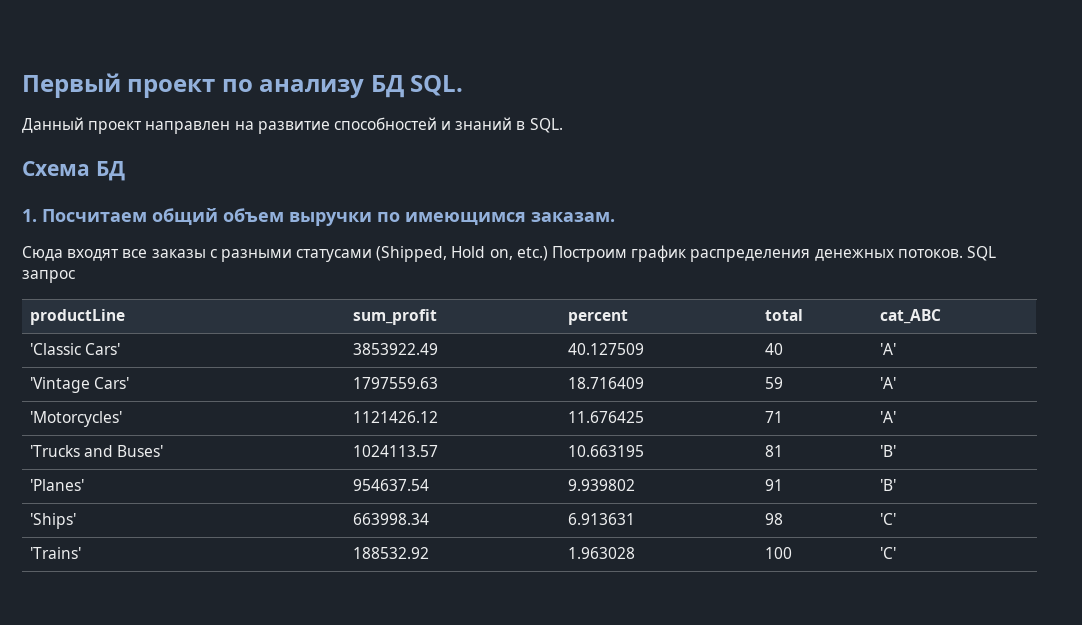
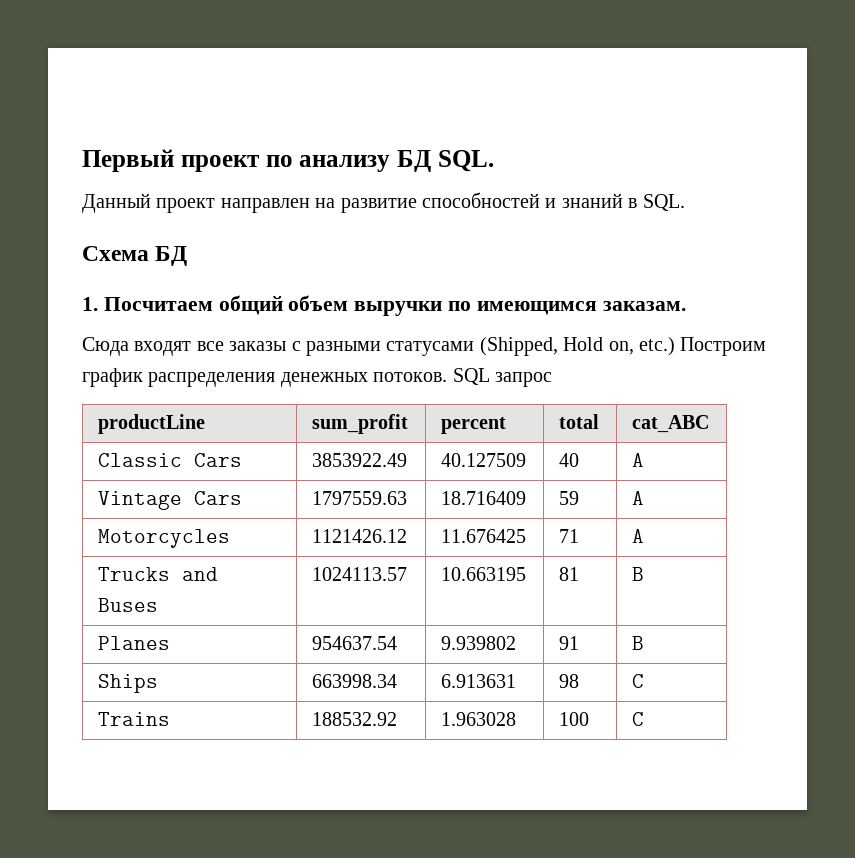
- 'Classic Cars' | 3853922.49 | 40.127509 | 40 | 'A'
- 'Vintage Cars' | 1797559.63 | 18.716409 | 59 | 'A'
- 'Motorcycles' | 1121426.12 | 11.676425 | 71 | 'A'
- 'Trucks and Buses' | 1024113.57 | 10.663195 | 81 | 'B'
- 'Planes' | 954637.54 | 9.939802 | 91 | 'B'
- 'Ships' | 663998.34 | 6.913631 | 98 | 'C'
- 'Trains' | 188532.92 | 1.963028 | 100 | 'C'
+ Classic Cars | 3853922.49 | 40.127509 | 40 | A
+ Vintage Cars | 1797559.63 | 18.716409 | 59 | A
+ Motorcycles | 1121426.12 | 11.676425 | 71 | A
+ Trucks and Buses | 1024113.57 | 10.663195 | 81 | B
+ Planes | 954637.54 | 9.939802 | 91 | B
+ Ships | 663998.34 | 6.913631 | 98 | C
+ Trains | 188532.92 | 1.963028 | 100 | C

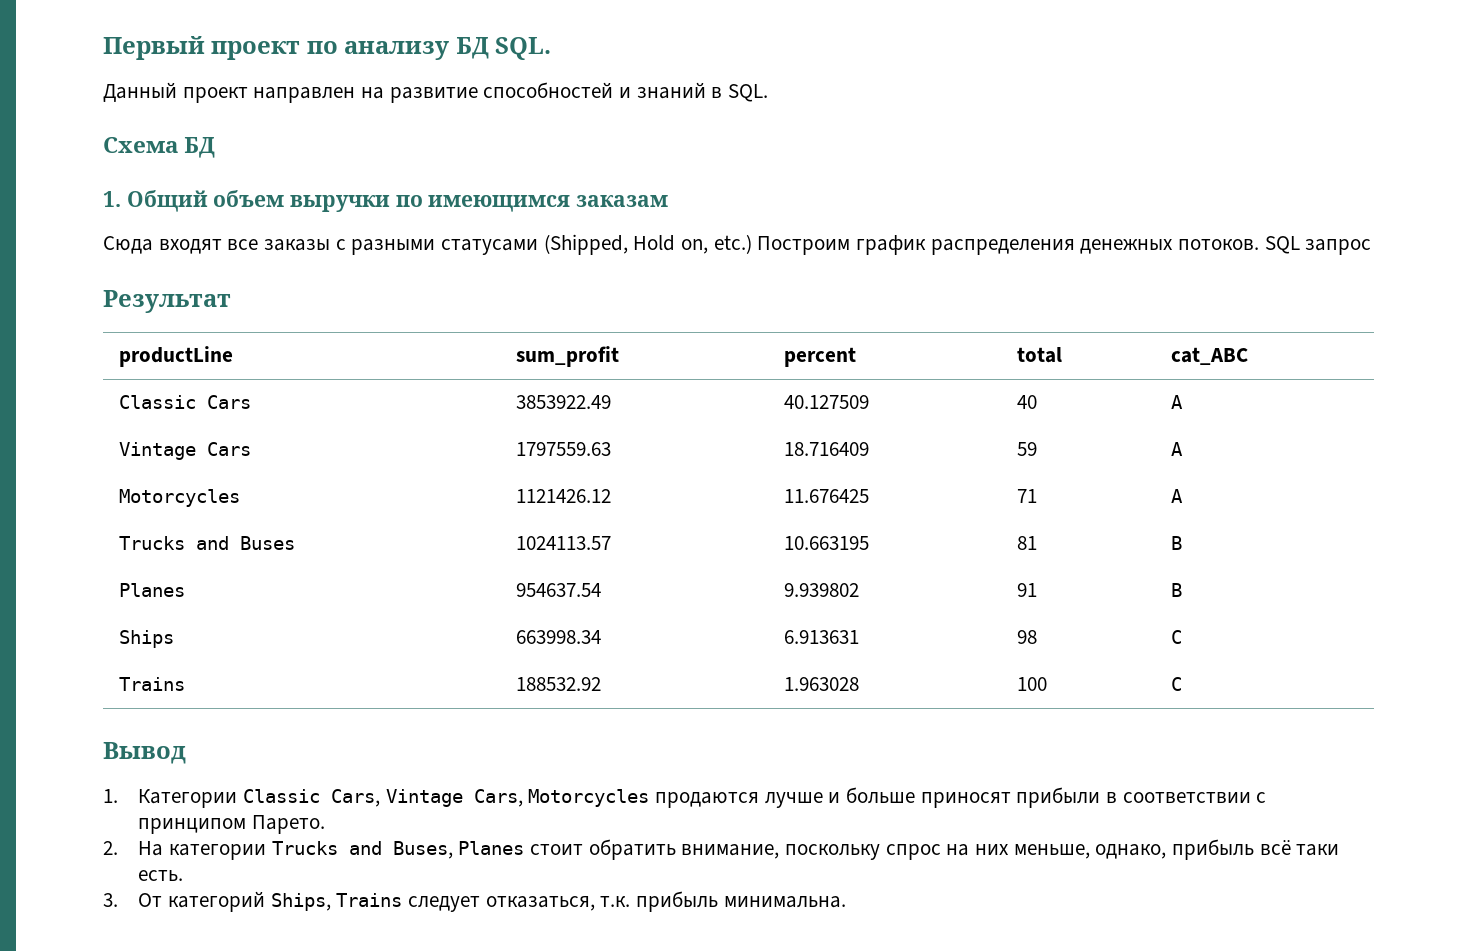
- 1. Посчитаем общий объем выручки по имеющимся заказам.
+ 1. Общий объем выручки по имеющимся заказам
+ Результат
+ Вывод
+ 1. Категории Classic Cars, Vintage Cars, Motorcycles продаются лучше и больше приносят прибыли в соответствии с принципом Парето.
+ 2. На категории Trucks and Buses, Planes стоит обратить внимание, поскольку спрос на них меньше, однако, прибыль всё таки есть.
+ 3. От категорий Ships, Trains следует отказаться, т.к. прибыль минимальна.

